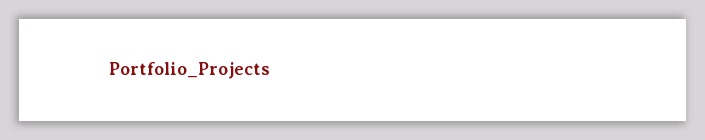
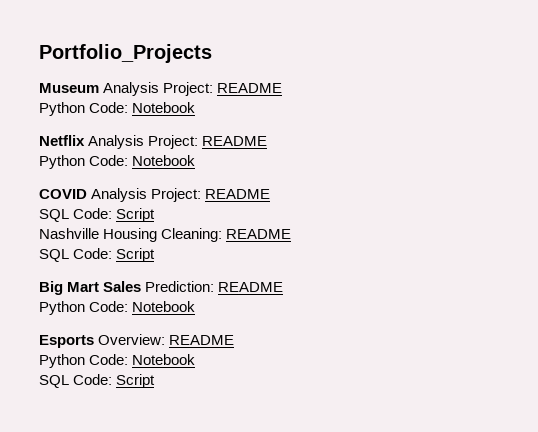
+ Museum Analysis Project: README
+ Python Code: Notebook
+ Netflix Analysis Project: README
+ Python Code: Notebook
+ COVID Analysis Project: README
+ SQL Code: Script
+ Nashville Housing Cleaning: README
+ SQL Code: Script
+ Big Mart Sales Prediction: README
+ Python Code: Notebook
+ Esports Overview: README
+ Python Code: Notebook
+ SQL Code: Script

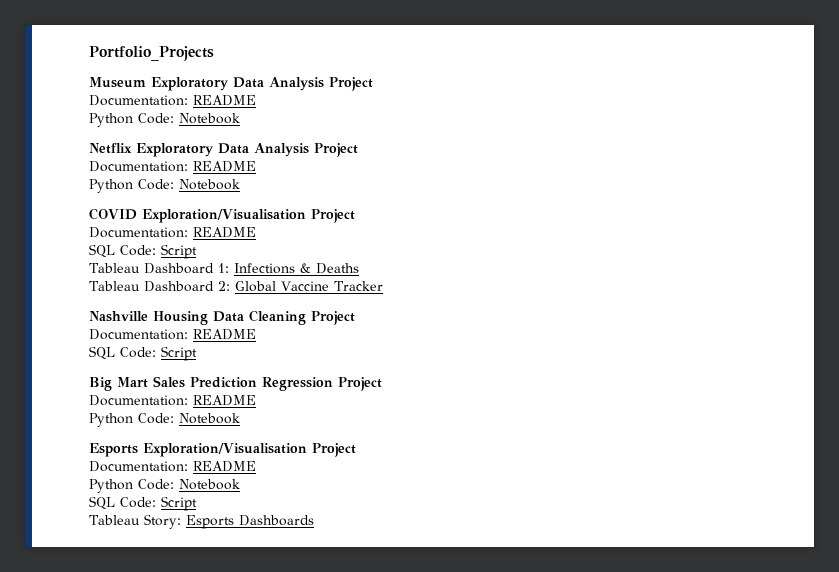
- Museum Analysis Project: README
+ Museum Exploratory Data Analysis Project
+ Documentation: README
- Netflix Analysis Project: README
+ Netflix Exploratory Data Analysis Project
+ Documentation: README
- COVID Analysis Project: README
+ COVID Exploration/Visualisation Project
+ Documentation: README
  SQL Code: Script
- Nashville Housing Cleaning: README
+ Tableau Dashboard 1: Infections & Deaths
+ Tableau Dashboard 2: Global Vaccine Tracker
+ Nashville Housing Data Cleaning Project
+ Documentation: README
- Big Mart Sales Prediction: README
+ Big Mart Sales Prediction Regression Project
+ Documentation: README
- Esports Overview: README
+ Esports Exploration/Visualisation Project
+ Documentation: README
+ Tableau Story: Esports Dashboards

